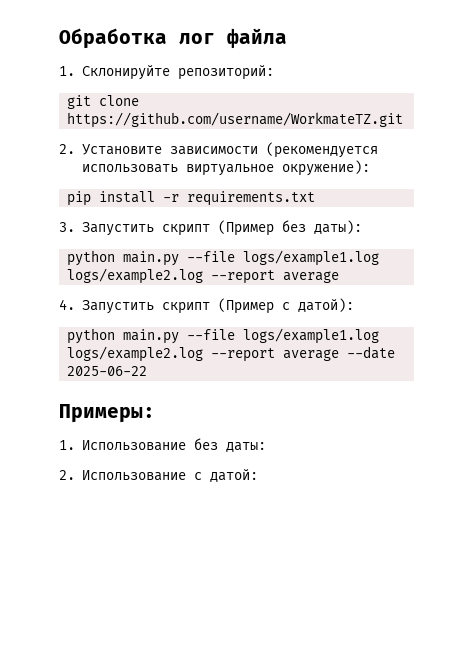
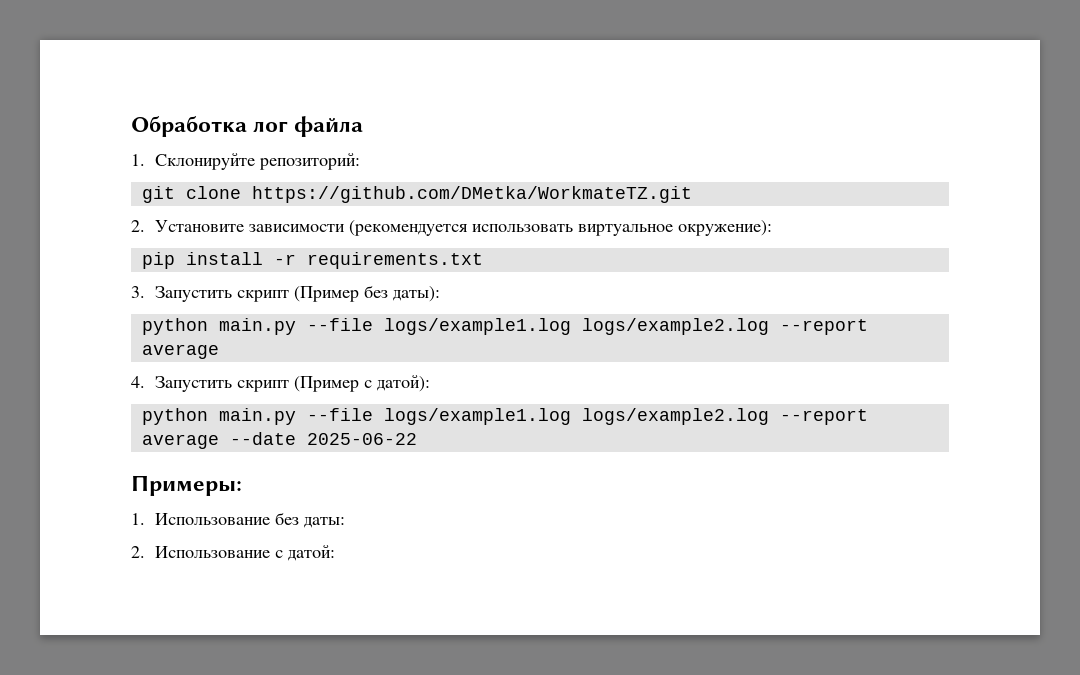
- git clone https://github.com/username/WorkmateTZ.git
+ git clone https://github.com/DMetka/WorkmateTZ.git

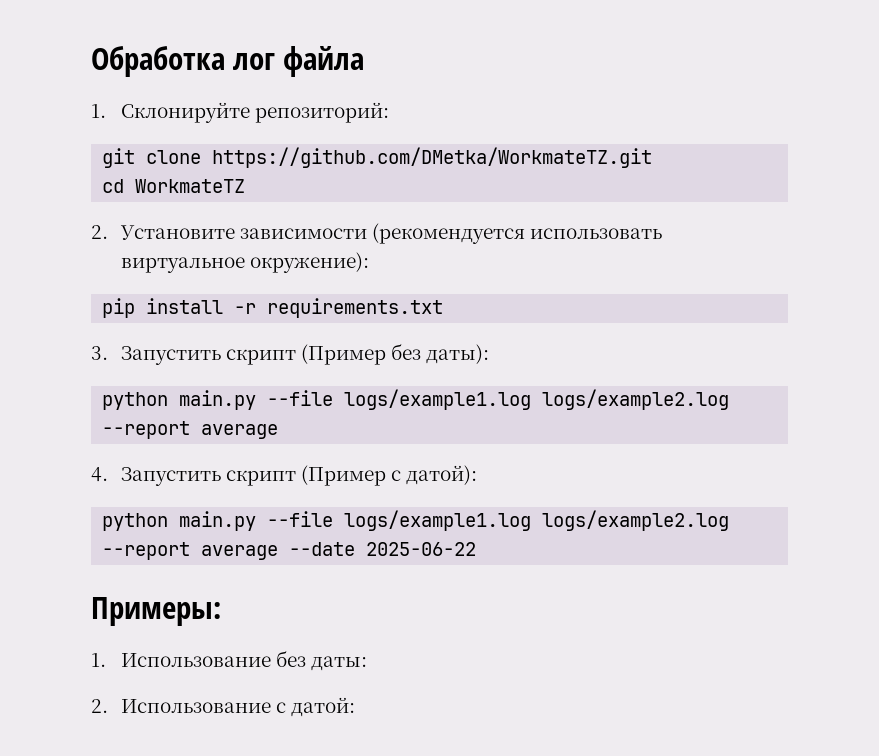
+ cd WorkmateTZ

